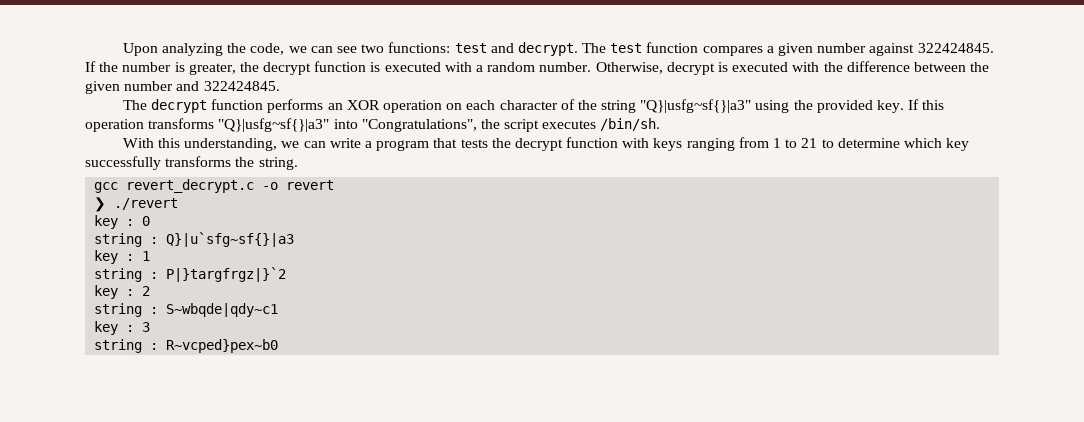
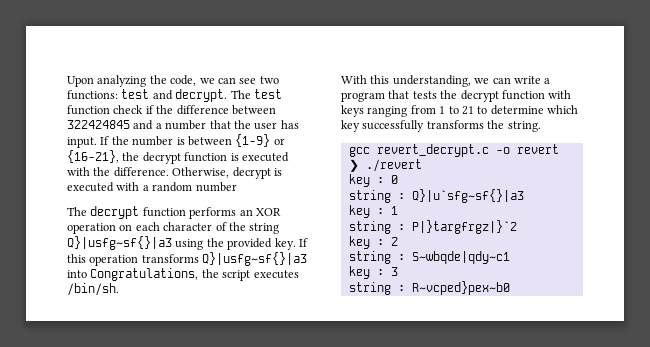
- The test function compares a given number against 322424845. If the number is greater, the decrypt function is executed with a random number.
+ The test function check if the difference between 322424845 and a number that the user has input. If the number is between {1-9} or {16-21}, the decrypt function is executed with the difference.
- Otherwise, decrypt is executed with the difference between the given number and 322424845.
+ Otherwise, decrypt is executed with a random number
- The decrypt function performs an XOR operation on each character of the string "Q}|usfg~sf{}|a3" using the provided key.
+ The decrypt function performs an XOR operation on each character of the string Q}|usfg~sf{}|a3 using the provided key.
- If this operation transforms "Q}|usfg~sf{}|a3" into "Congratulations", the script executes /bin/sh.
+ If this operation transforms Q}|usfg~sf{}|a3 into Congratulations, the script executes /bin/sh.

